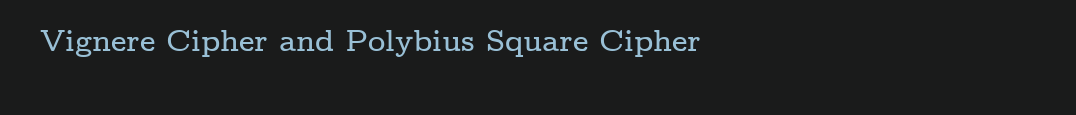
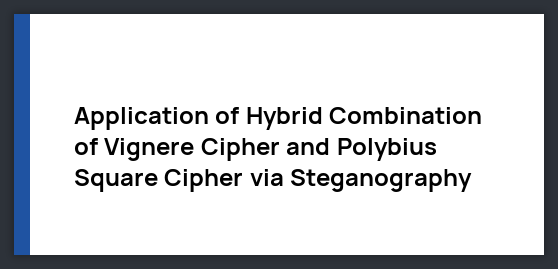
- Vignere Cipher and Polybius Square Cipher
+ Application of Hybrid Combination of Vignere Cipher and Polybius Square Cipher via Steganography

